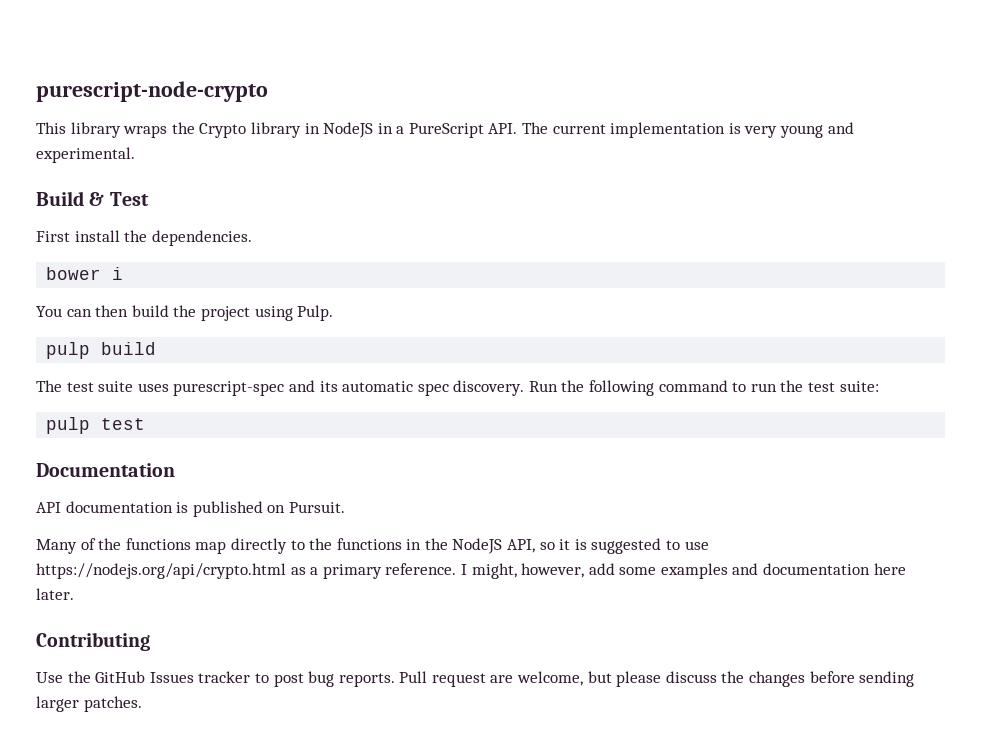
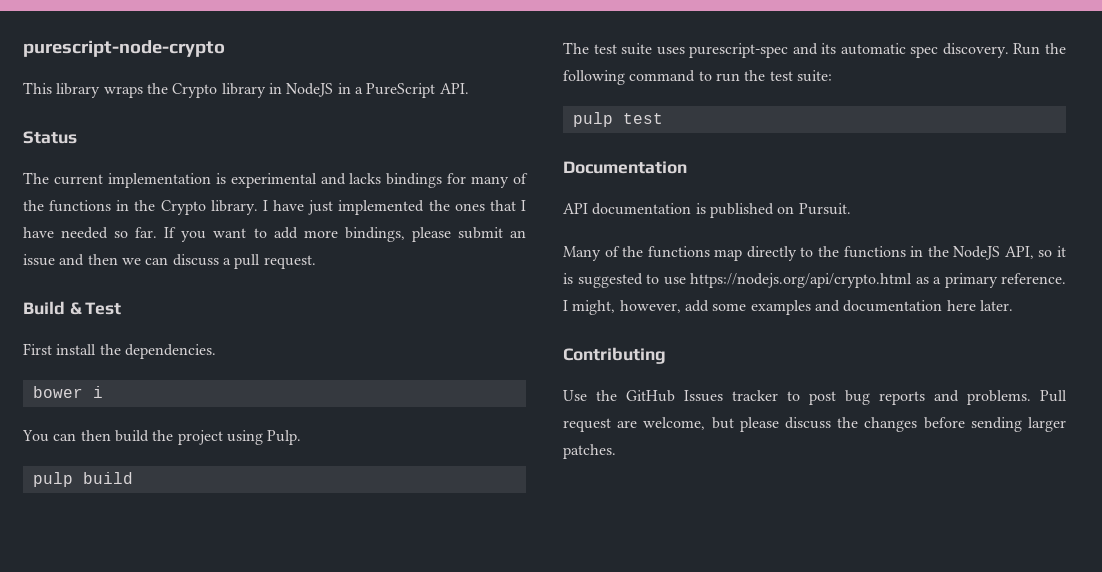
- This library wraps the Crypto library in NodeJS in a PureScript API. The current implementation is very young and experimental.
+ This library wraps the Crypto library in NodeJS in a PureScript API.
+ Status
+ The current implementation is experimental and lacks bindings for many of the functions in the Crypto library. I have just implemented the ones that I have needed so far. If you want to add more bindings, please submit an issue and then we can discuss a pull request.
- Use the GitHub Issues tracker to post bug reports.
+ Use the GitHub Issues tracker to post bug reports and problems.

